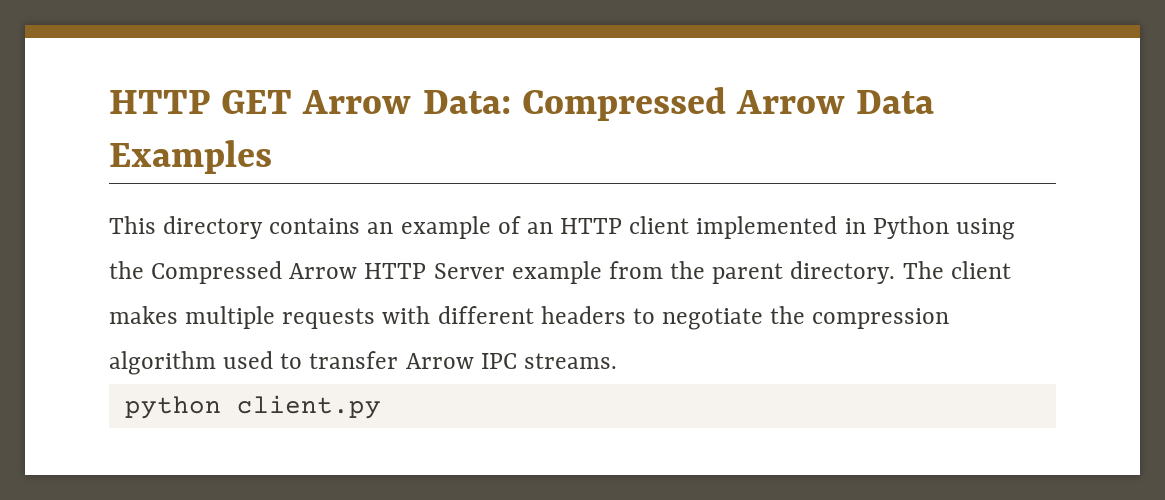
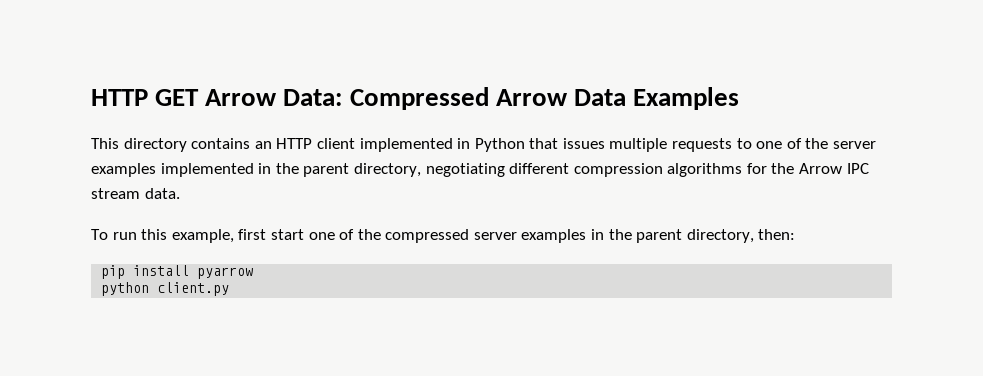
- This directory contains an example of an HTTP client implemented in Python using the Compressed Arrow HTTP Server example from the parent directory. The client makes multiple requests with different headers to negotiate the compression algorithm used to transfer Arrow IPC streams.
+ This directory contains an HTTP client implemented in Python that issues multiple requests to one of the server examples implemented in the parent directory, negotiating different compression algorithms for the Arrow IPC stream data.
+ To run this example, first start one of the compressed server examples in the parent directory, then:
+ pip install pyarrow

